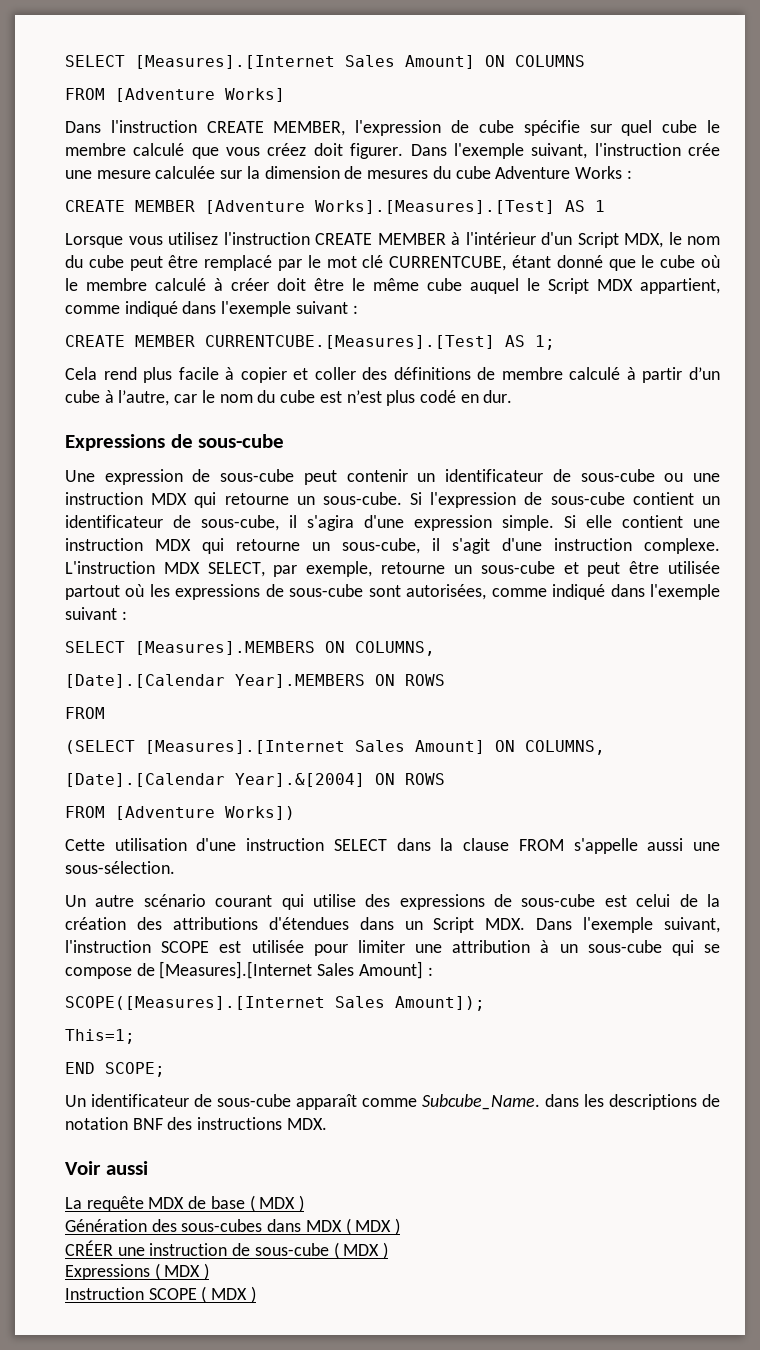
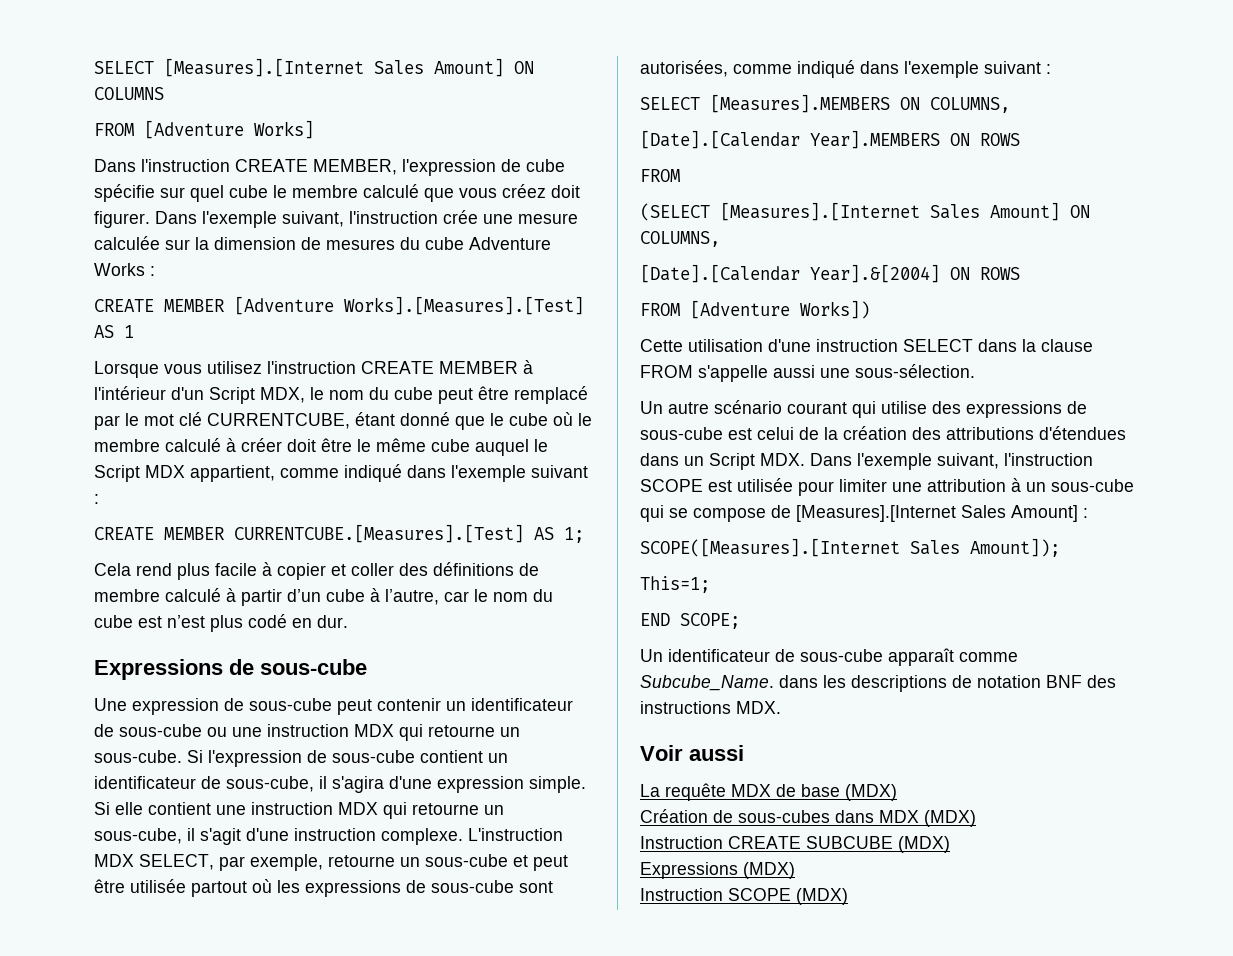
- La requête MDX de base ( MDX )
- Génération des sous-cubes dans MDX ( MDX )
- CRÉER une instruction de sous-cube ( MDX )
- Expressions ( MDX )
+ La requête MDX de base (MDX)
+ Création de sous-cubes dans MDX (MDX)
+ Instruction CREATE SUBCUBE (MDX)
+ Expressions (MDX)
- Instruction SCOPE ( MDX )
+ Instruction SCOPE (MDX)

